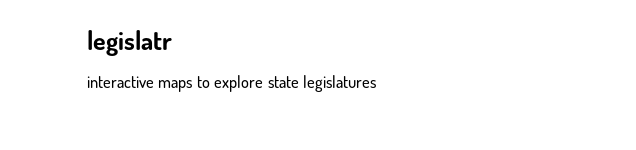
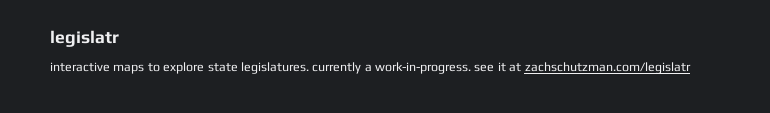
- interactive maps to explore state legislatures
+ interactive maps to explore state legislatures. currently a work-in-progress. see it at zachschutzman.com/legislatr

